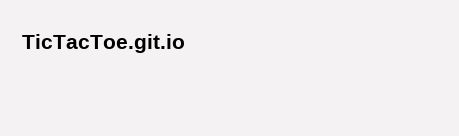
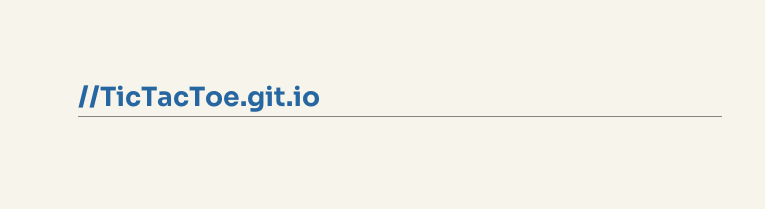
- TicTacToe.git.io
+ //TicTacToe.git.io

